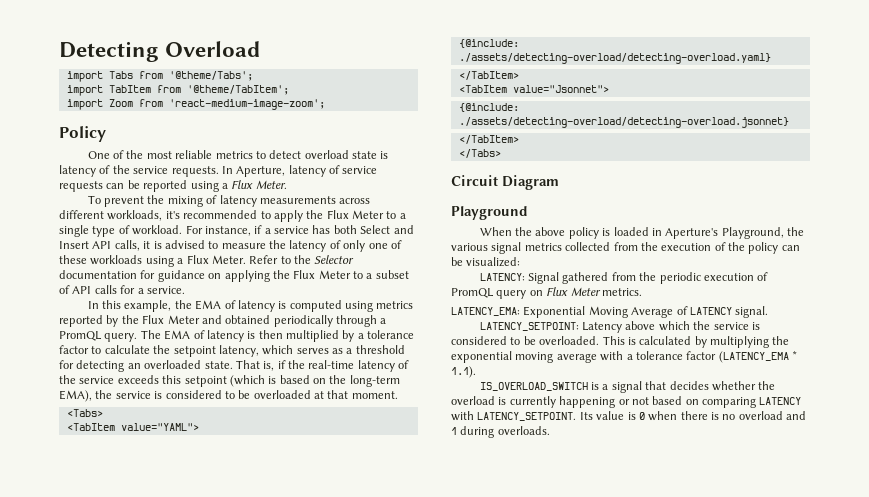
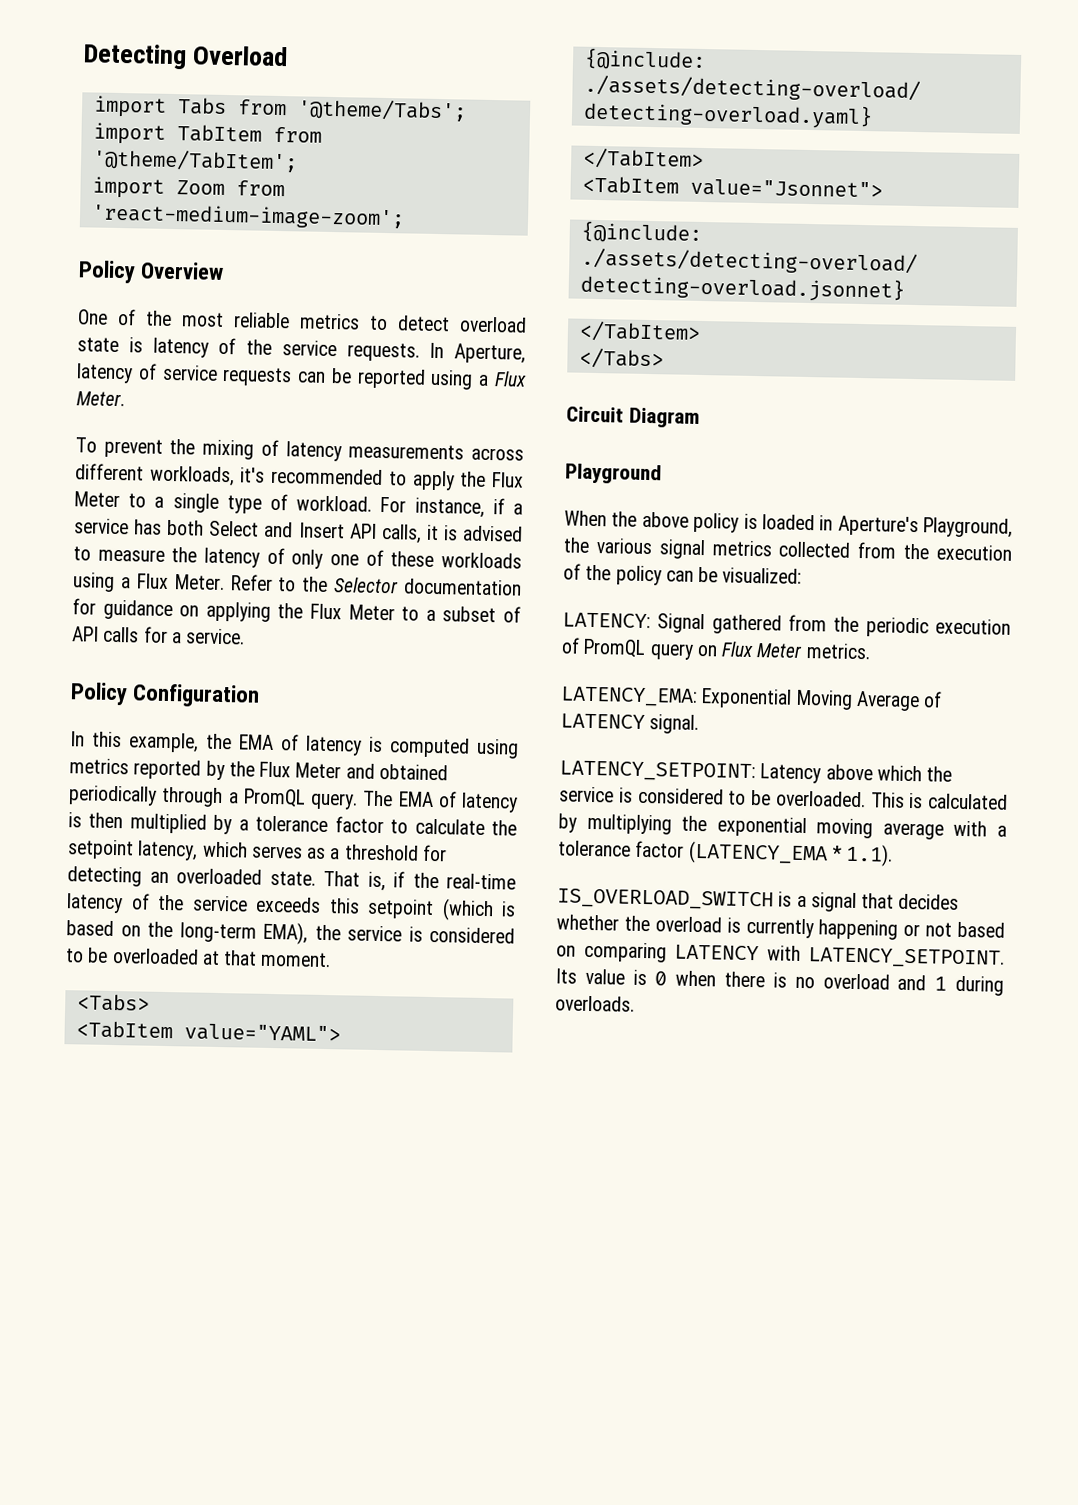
- Policy
+ Policy Overview
+ Policy Configuration

